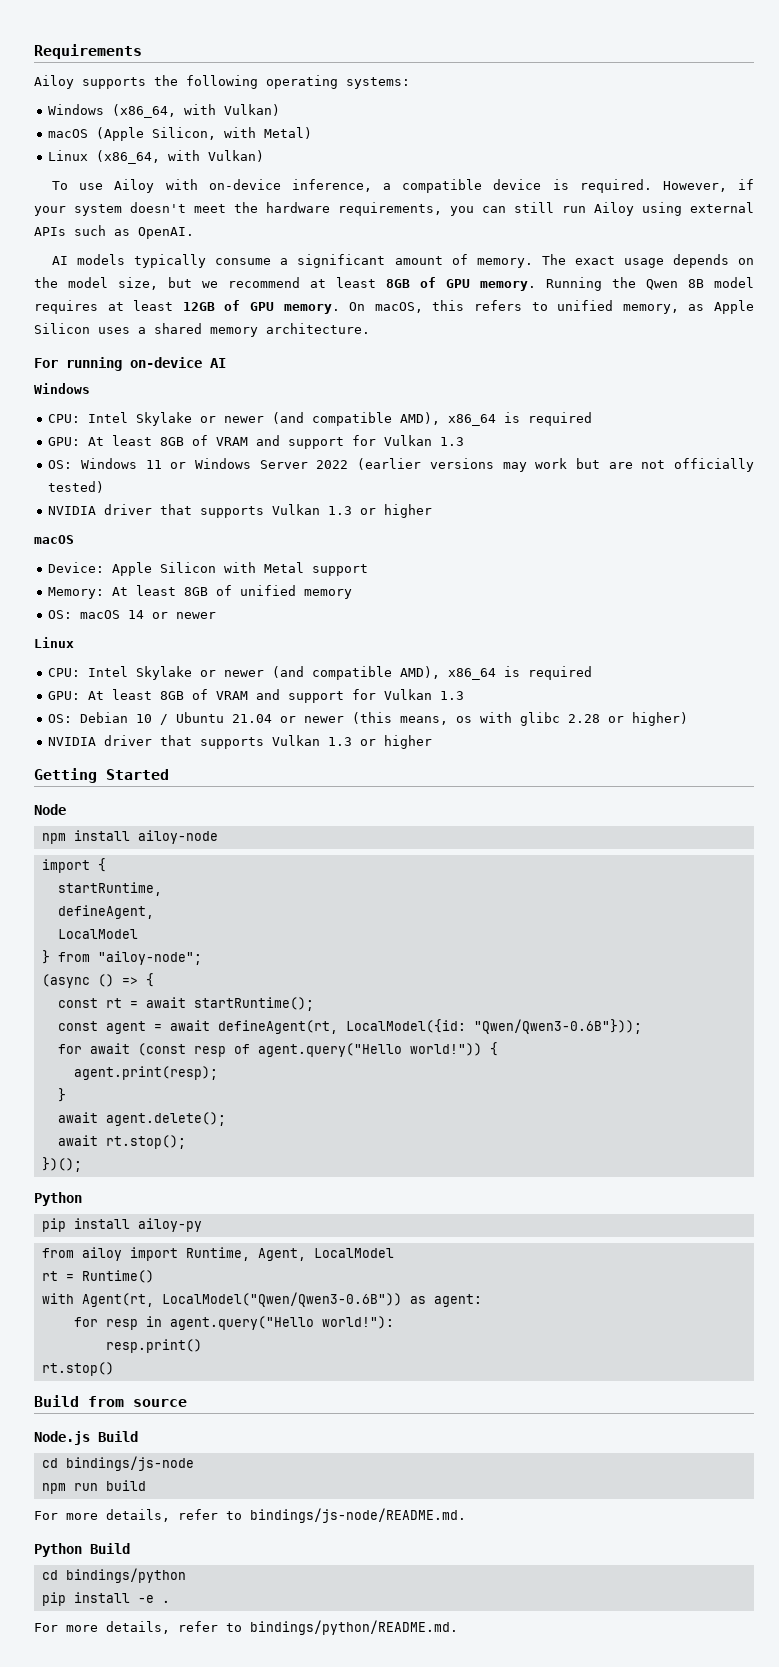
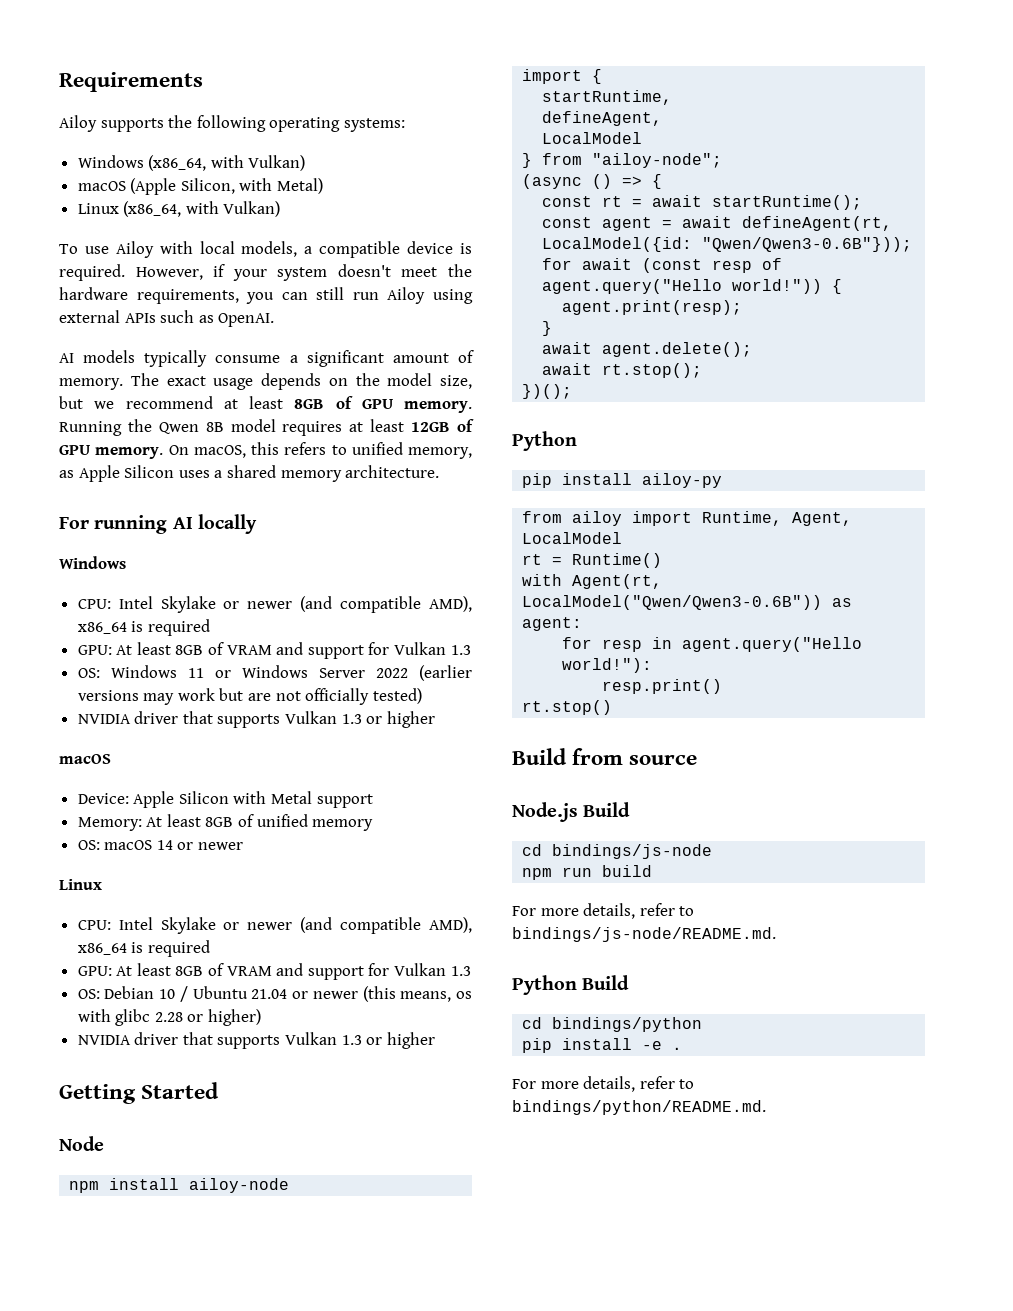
- To use Ailoy with on-device inference, a compatible device is required.
+ To use Ailoy with local models, a compatible device is required.
- For running on-device AI
+ For running AI locally

